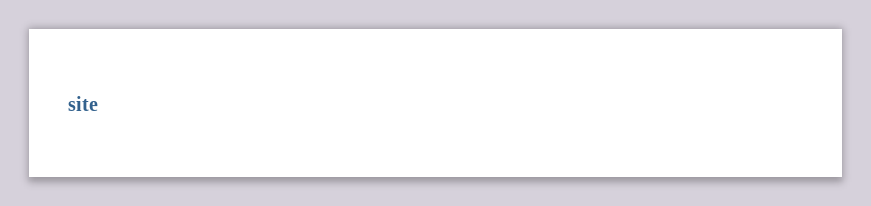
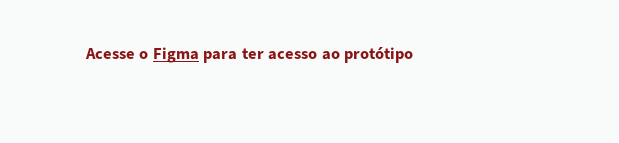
- site
+ Acesse o Figma para ter acesso ao protótipo

